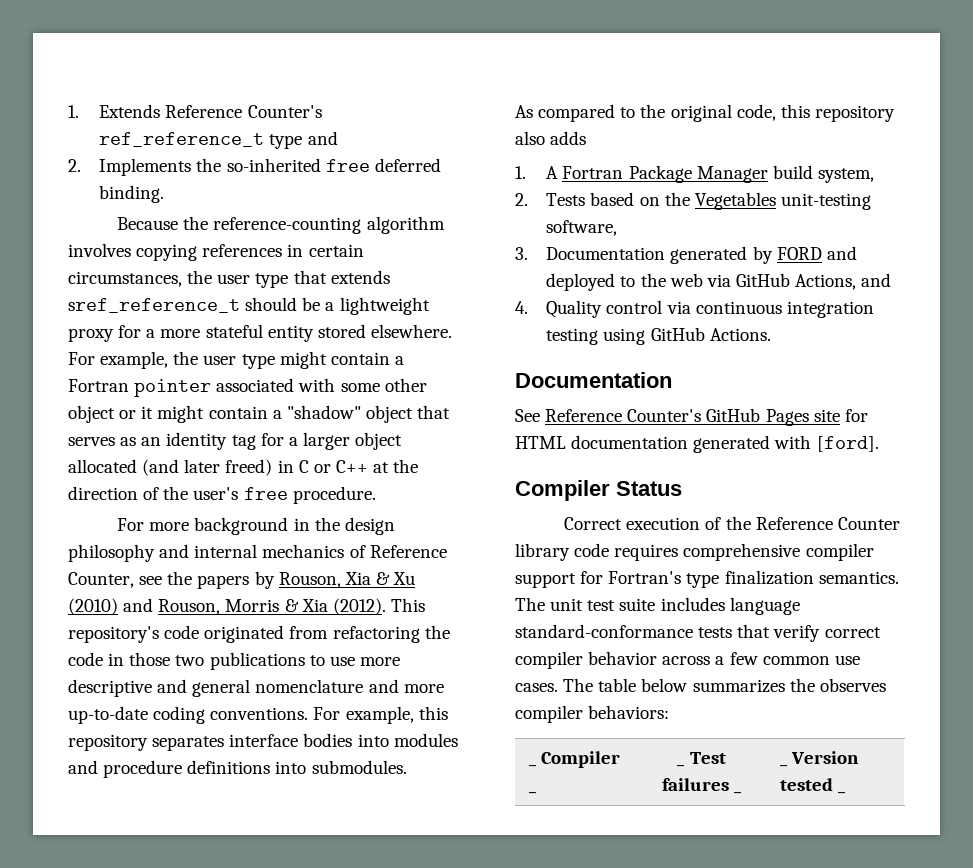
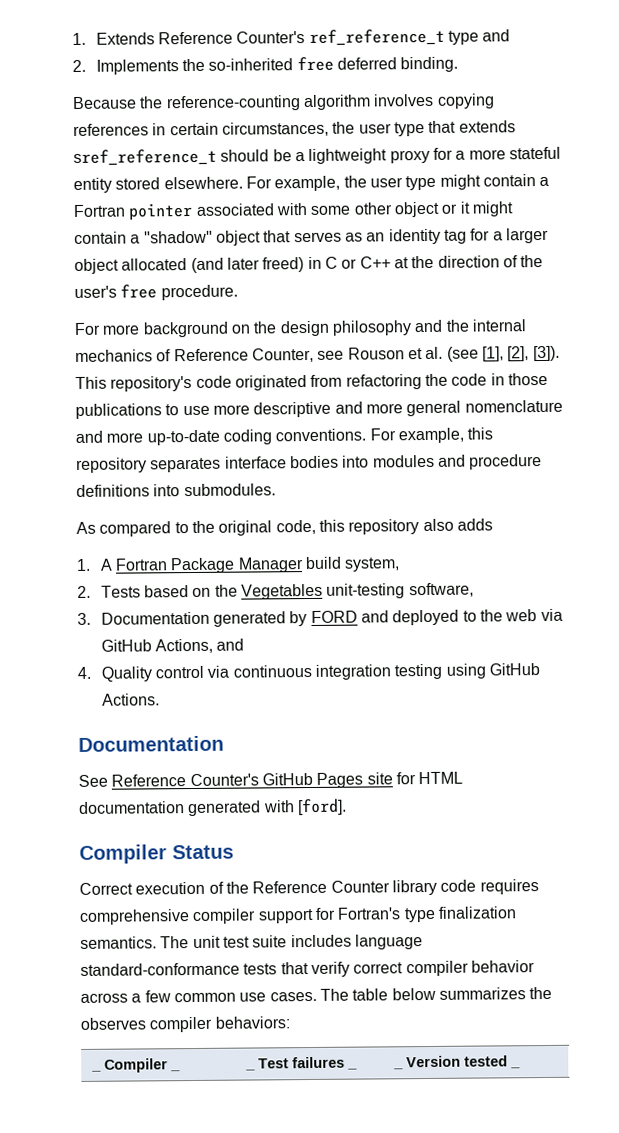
- For more background in the design philosophy and internal mechanics of Reference Counter, see the papers by Rouson, Xia & Xu (2010) and Rouson, Morris & Xia (2012).
+ For more background on the design philosophy and the internal mechanics of Reference Counter, see Rouson et al. (see [1], [2], [3]).
- This repository's code originated from refactoring the code in those two publications to use more descriptive and general nomenclature and more up-to-date coding conventions.
+ This repository's code originated from refactoring the code in those publications to use more descriptive and more general nomenclature and more up-to-date coding conventions.

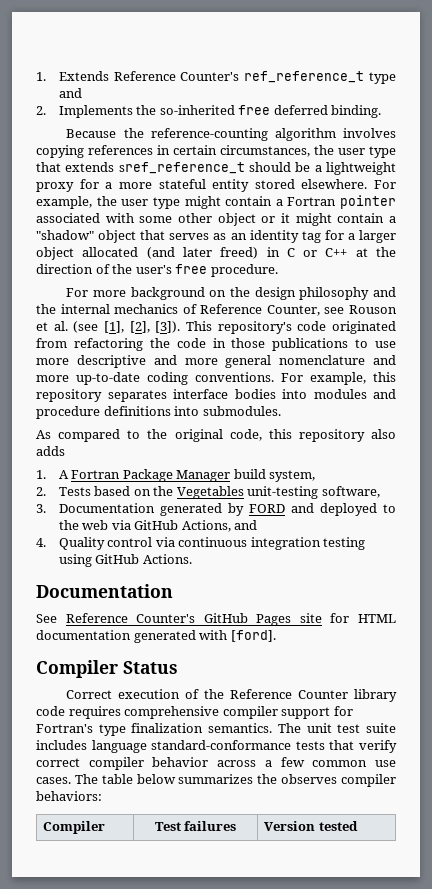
- _ Compiler _ | _ Test failures _ | _ Version tested _
+ Compiler | Test failures | Version tested

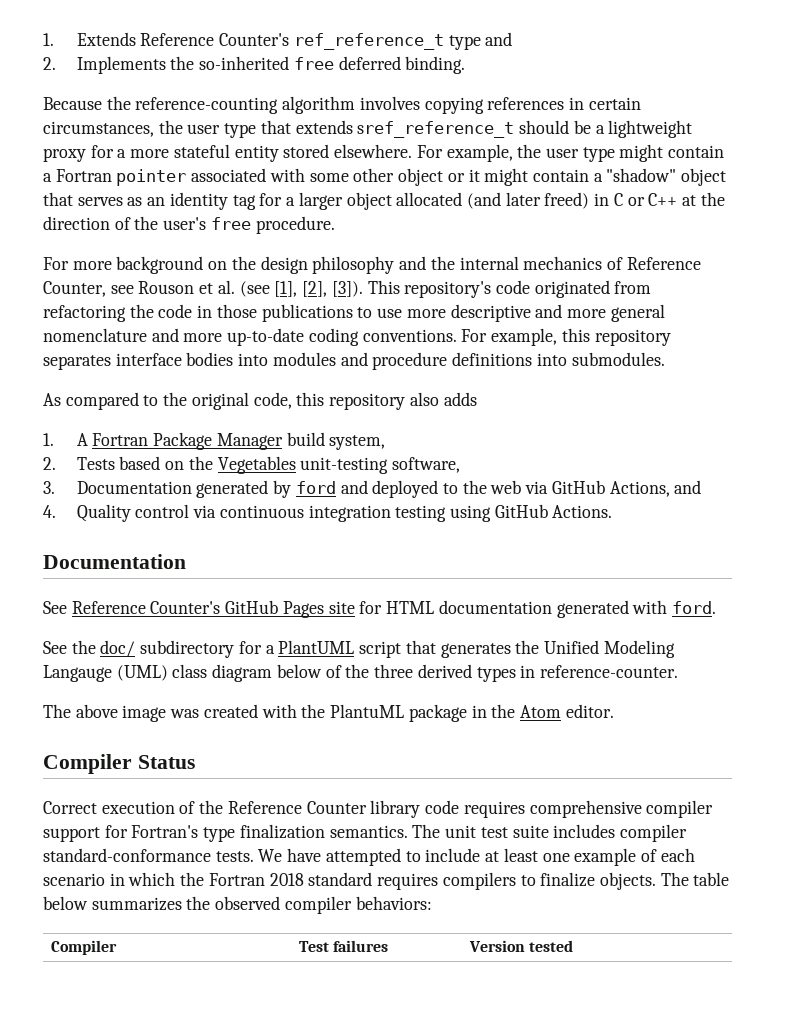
- 3. Documentation generated by FORD and deployed to the web via GitHub Actions, and
+ 3. Documentation generated by ford and deployed to the web via GitHub Actions, and
- See Reference Counter's GitHub Pages site for HTML documentation generated with [ford].
+ See Reference Counter's GitHub Pages site for HTML documentation generated with ford.
+ See the doc/ subdirectory for a PlantUML script that generates the Unified Modeling Langauge (UML) class diagram below of the three derived types in reference-counter.
+ The above image was created with the PlantuML package in the Atom editor.
- The unit test suite includes language standard-conformance tests that verify correct compiler behavior across a few common use cases.
+ The unit test suite includes compiler standard-conformance tests. We have attempted to include at least one example of each scenario in which the Fortran 2018 standard requires compilers to finalize objects.
- The table below summarizes the observes compiler behaviors:
+ The table below summarizes the observed compiler behaviors:

